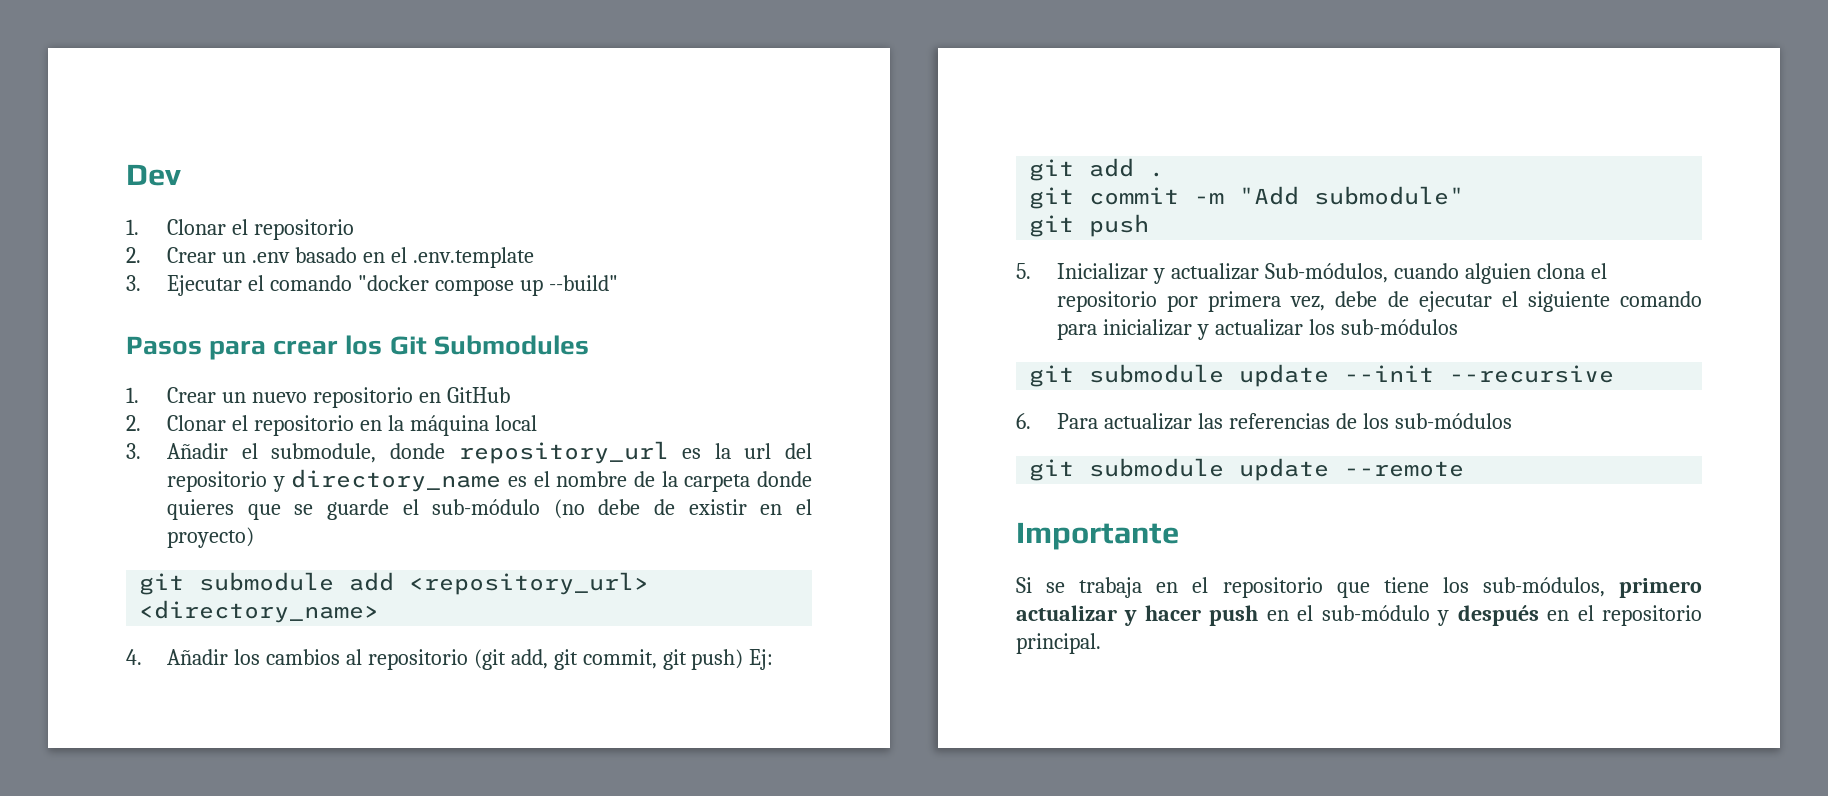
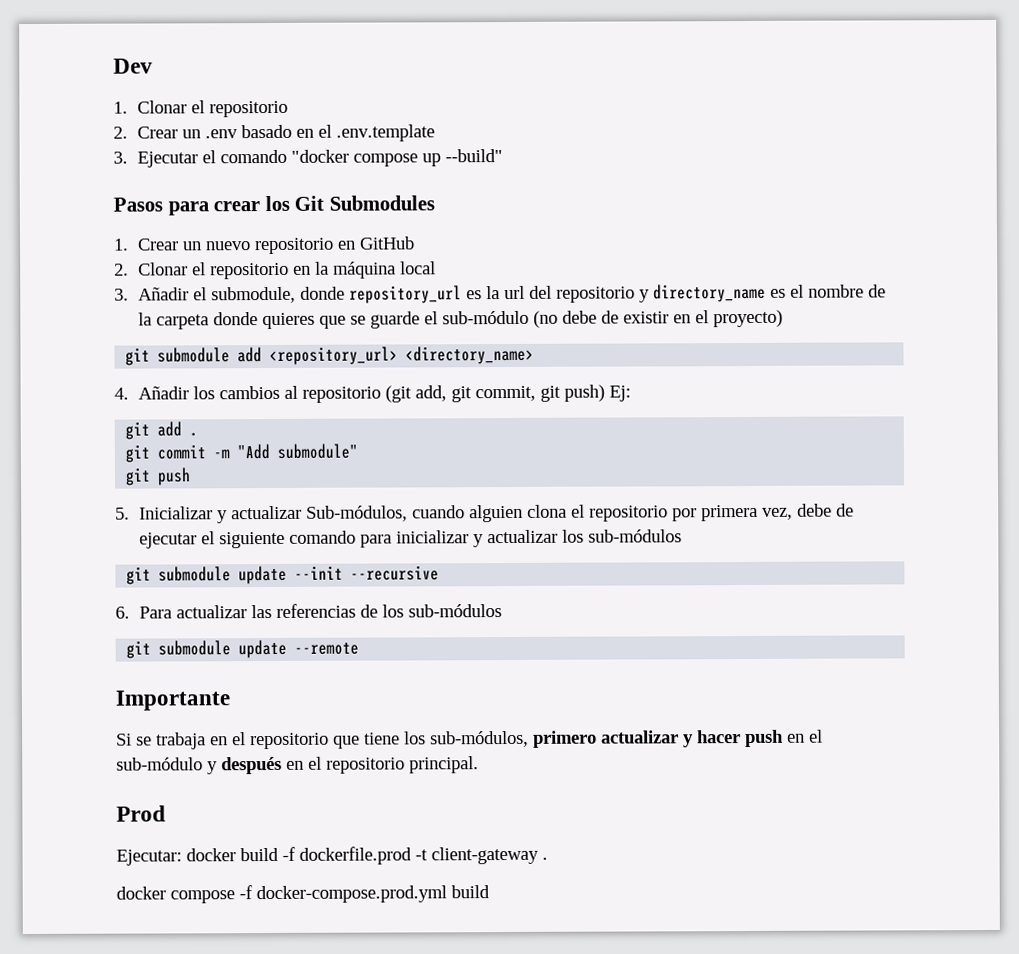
+ Prod
+ Ejecutar: docker build -f dockerfile.prod -t client-gateway .
+ docker compose -f docker-compose.prod.yml build

